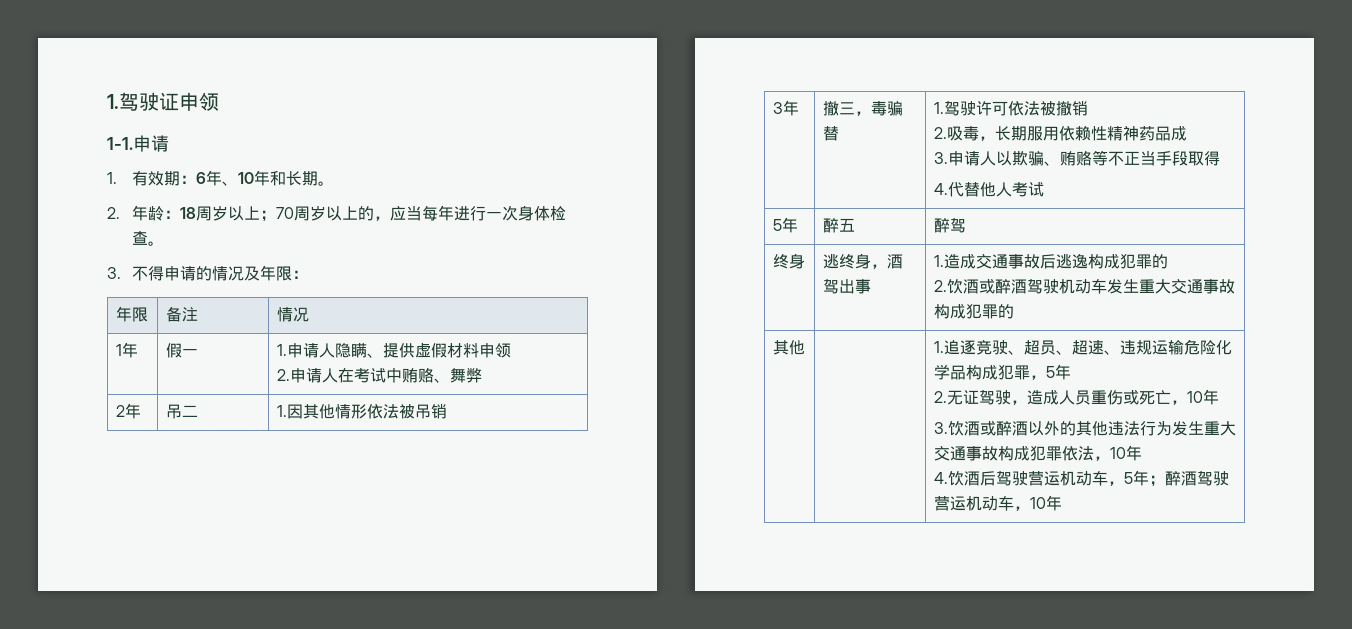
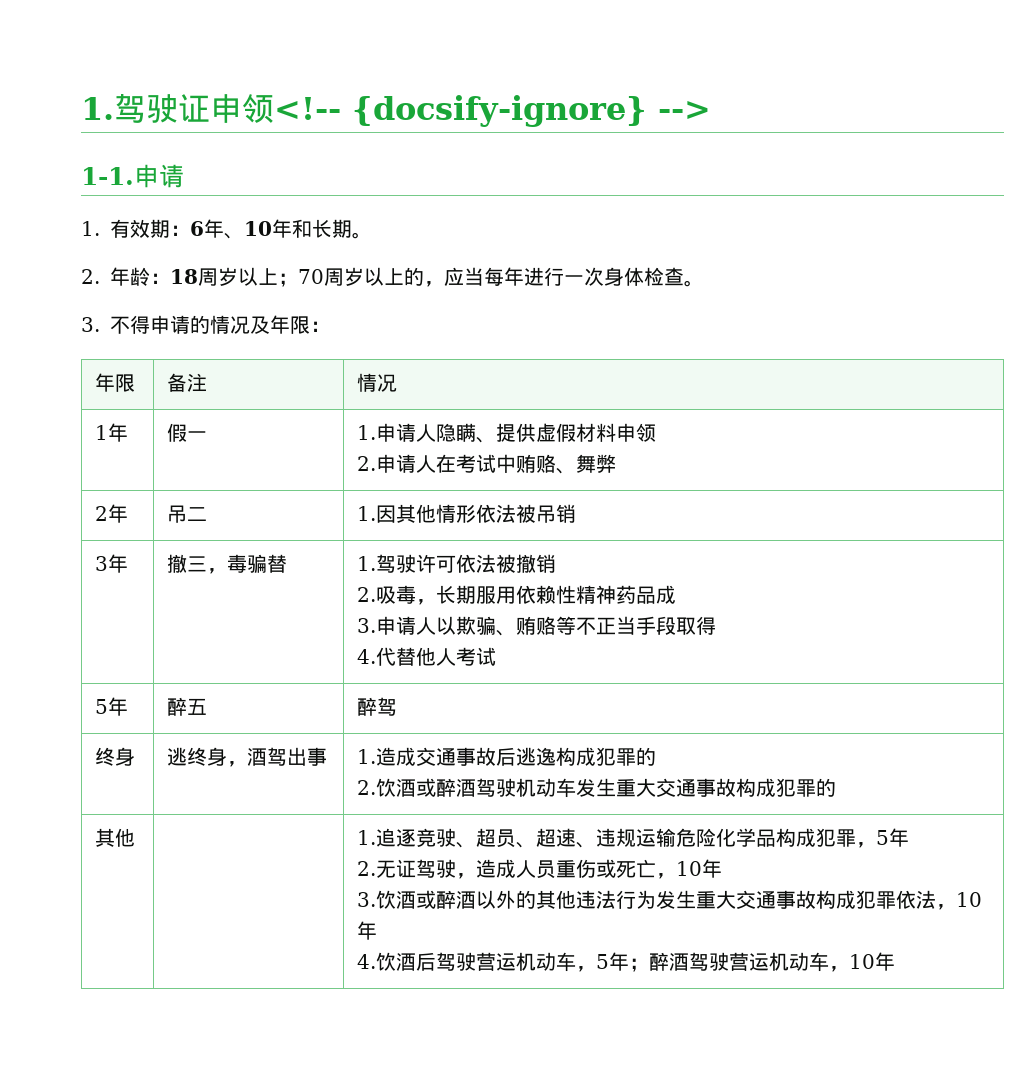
- 1.驾驶证申领
+ 1.驾驶证申领<!-- {docsify-ignore} -->

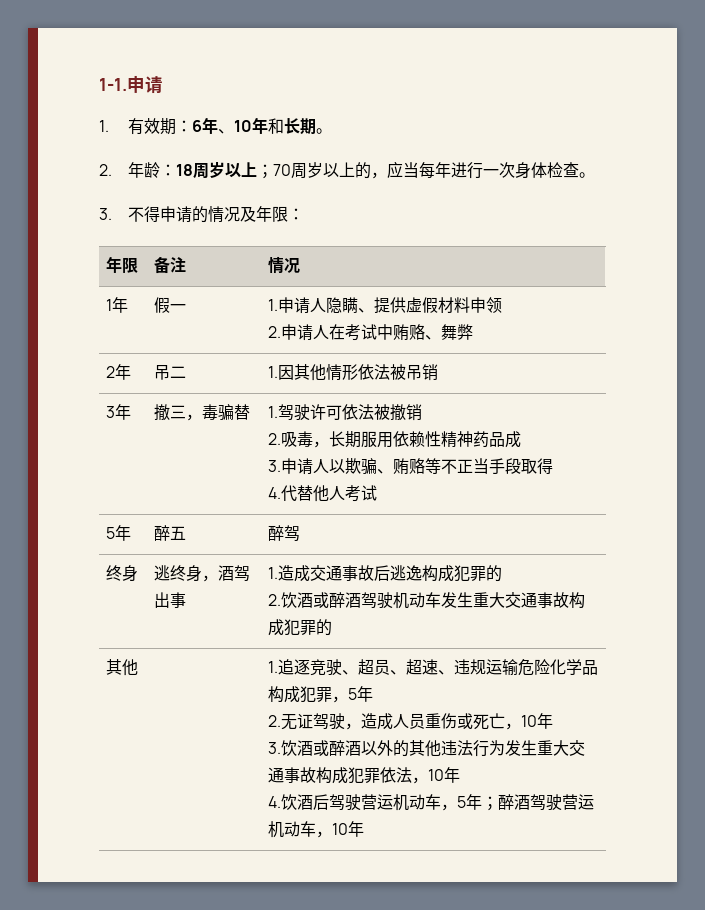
- 1.驾驶证申领<!-- {docsify-ignore} -->

